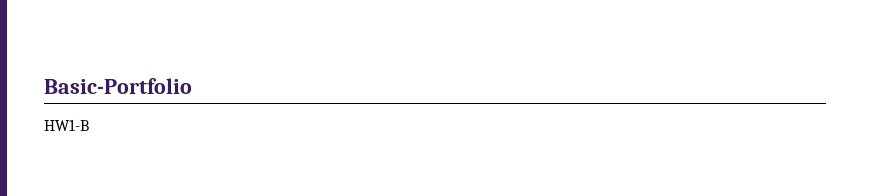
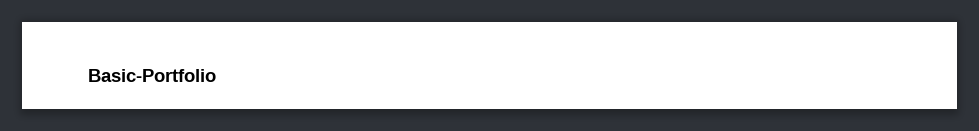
- HW1-B

